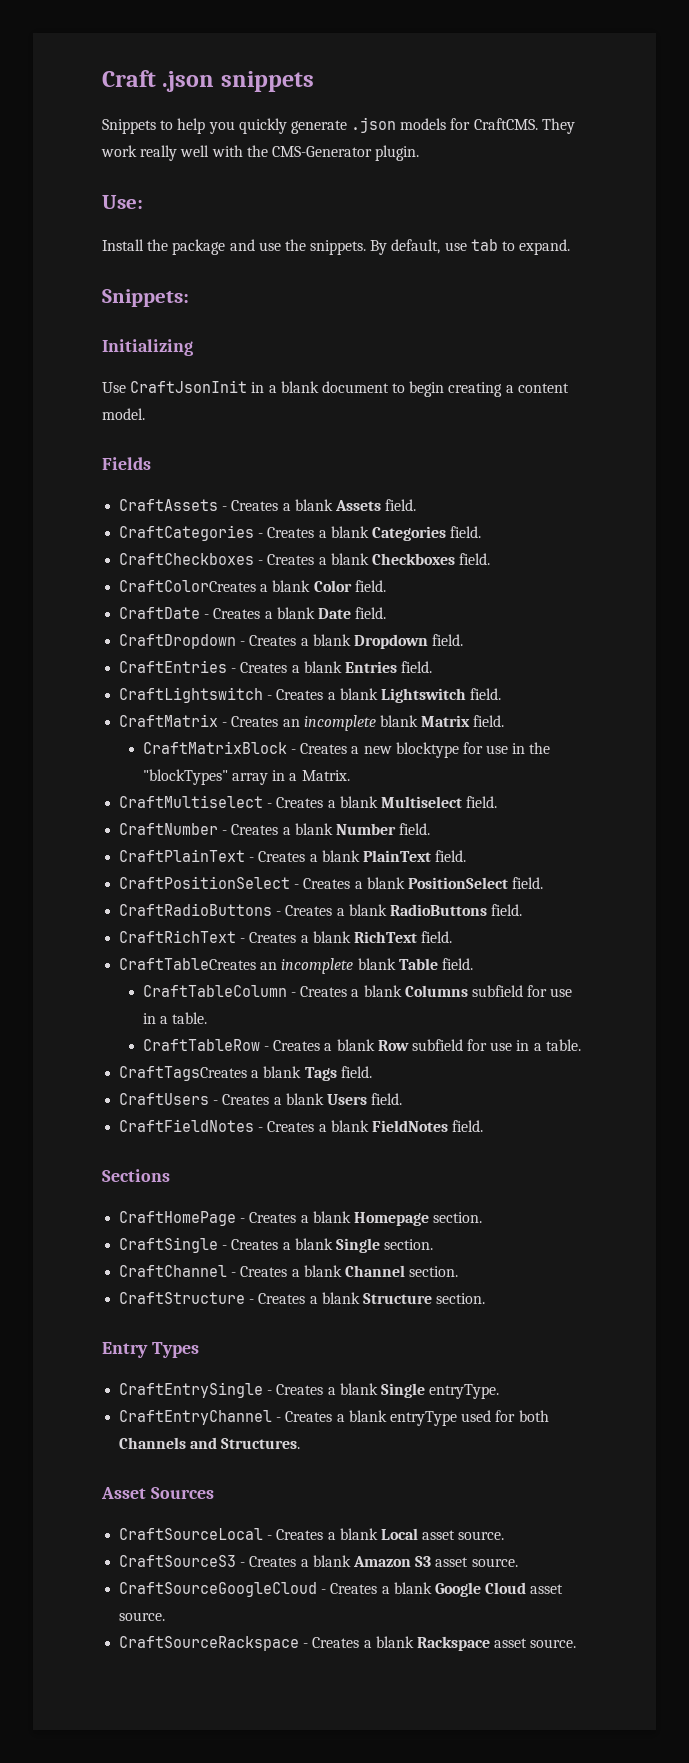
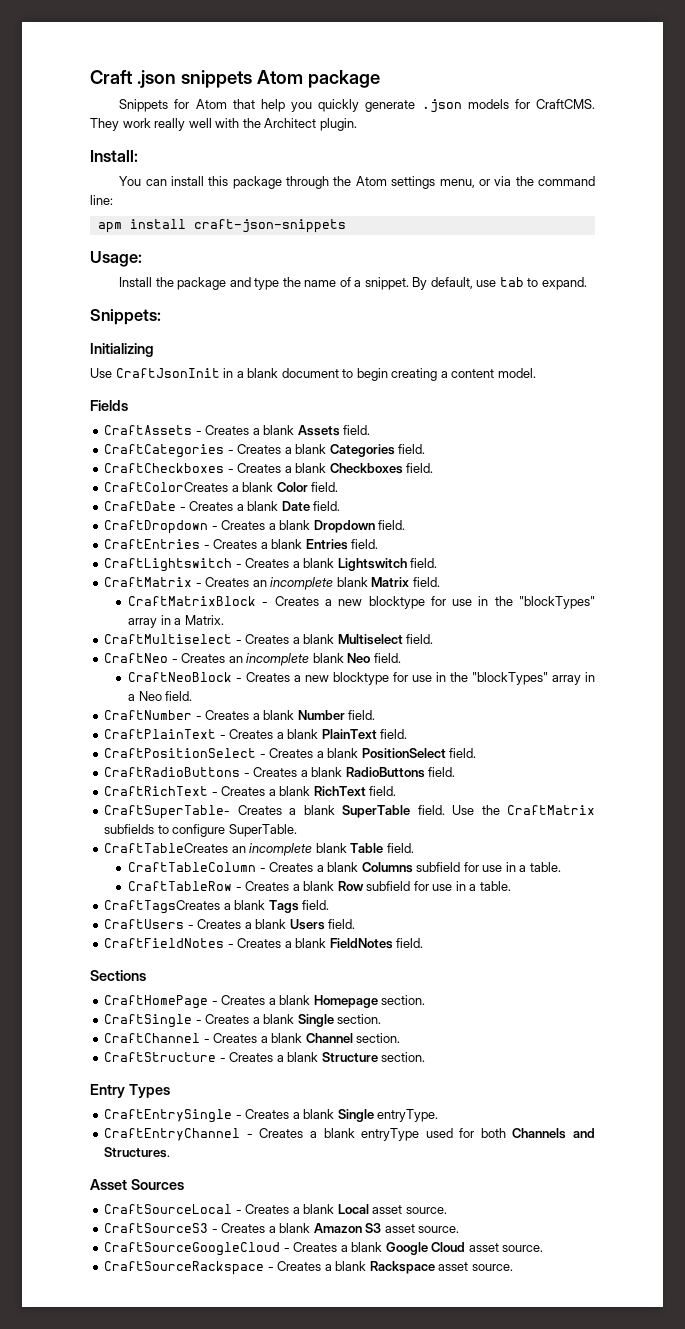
- Craft .json snippets
+ Craft .json snippets Atom package
- Snippets to help you quickly generate .json models for CraftCMS.
+ Snippets for Atom that help you quickly generate .json models for CraftCMS.
- They work really well with the CMS-Generator plugin.
+ They work really well with the Architect plugin.
- Use:
- Install the package and use the snippets.
+ Install:
+ You can install this package through the Atom settings menu, or via the command line:
+ apm install craft-json-snippets
+ Usage:
+ Install the package and type the name of a snippet.
+ CraftNeo - Creates an incomplete blank Neo field.
+ CraftNeoBlock - Creates a new blocktype for use in the "blockTypes" array in a Neo field.
+ CraftSuperTable- Creates a blank SuperTable field. Use the CraftMatrix subfields to configure SuperTable.

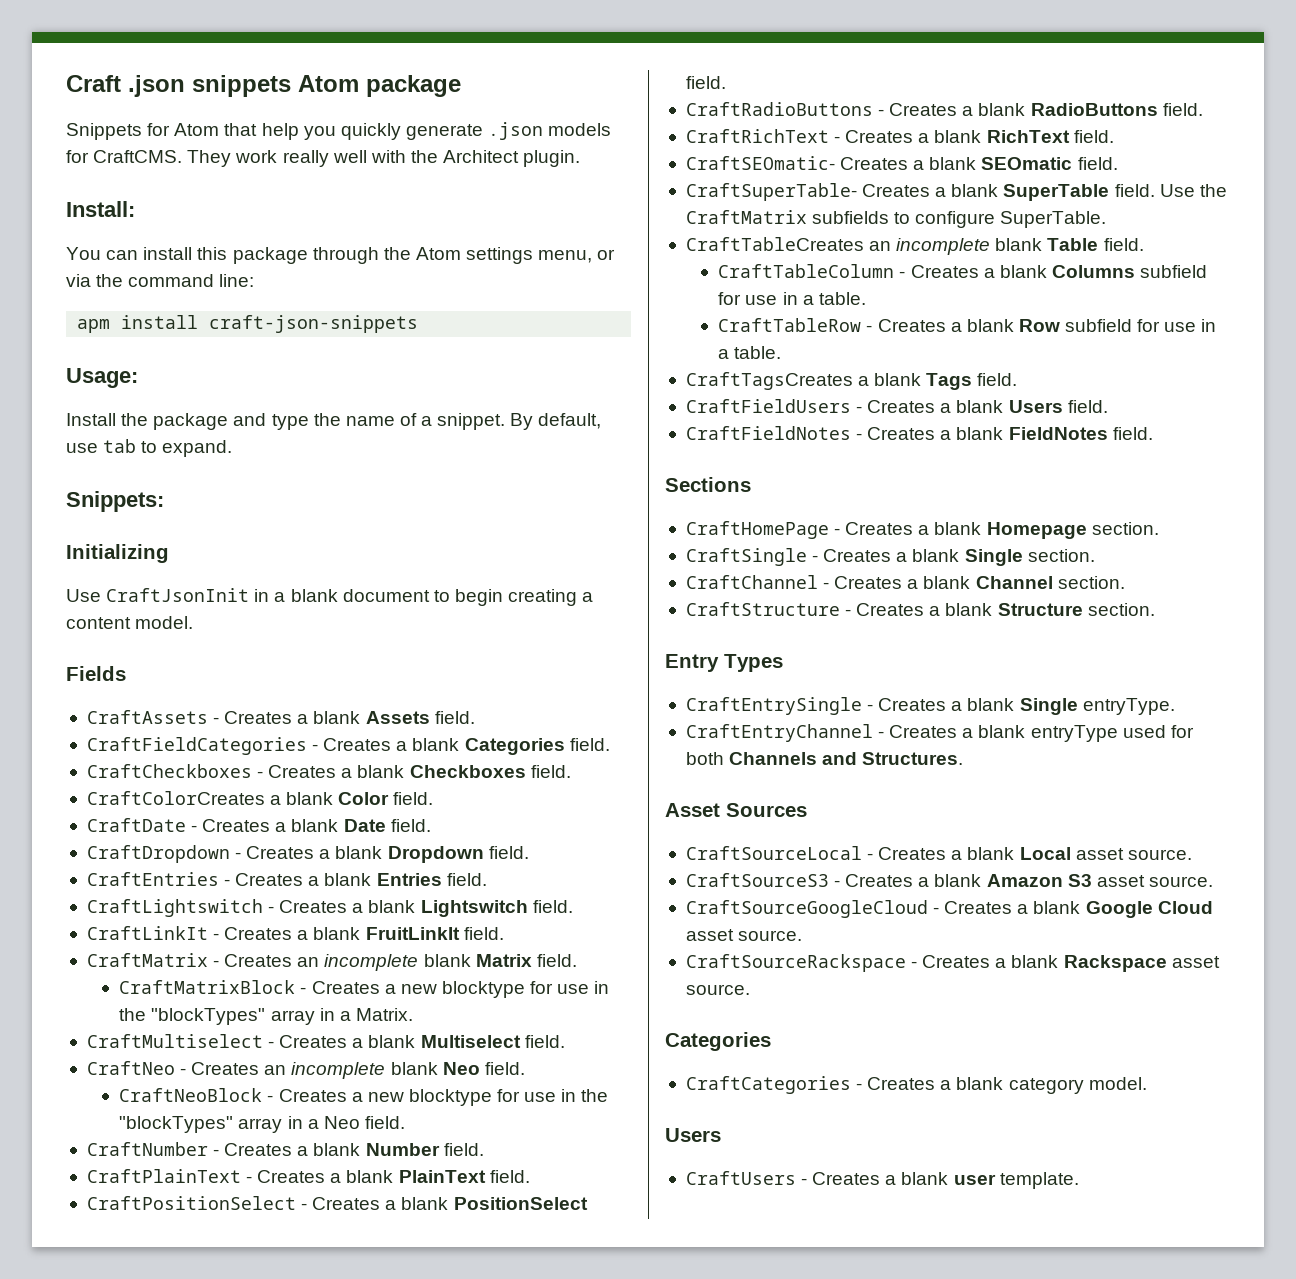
- CraftCategories - Creates a blank Categories field.
+ CraftFieldCategories - Creates a blank Categories field.
+ CraftLinkIt - Creates a blank FruitLinkIt field.
+ CraftSEOmatic- Creates a blank SEOmatic field.
- CraftUsers - Creates a blank Users field.
+ CraftFieldUsers - Creates a blank Users field.
  CraftSourceRackspace - Creates a blank Rackspace asset source.
+ Categories
+ CraftCategories - Creates a blank category model.
+ Users
+ CraftUsers - Creates a blank user template.

